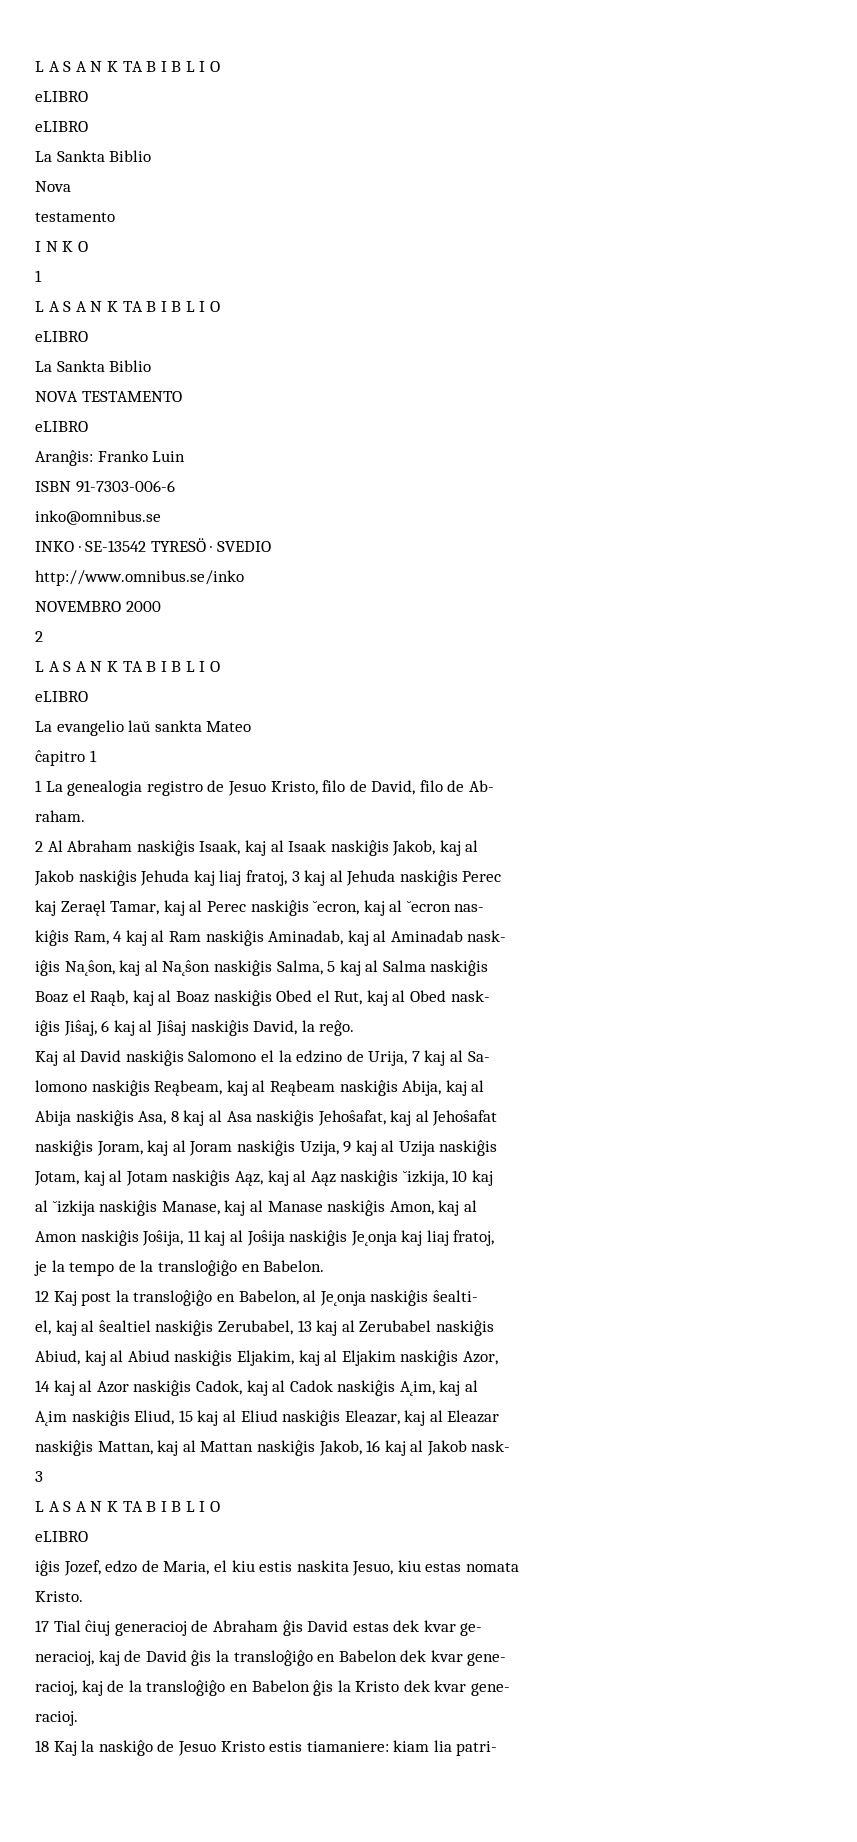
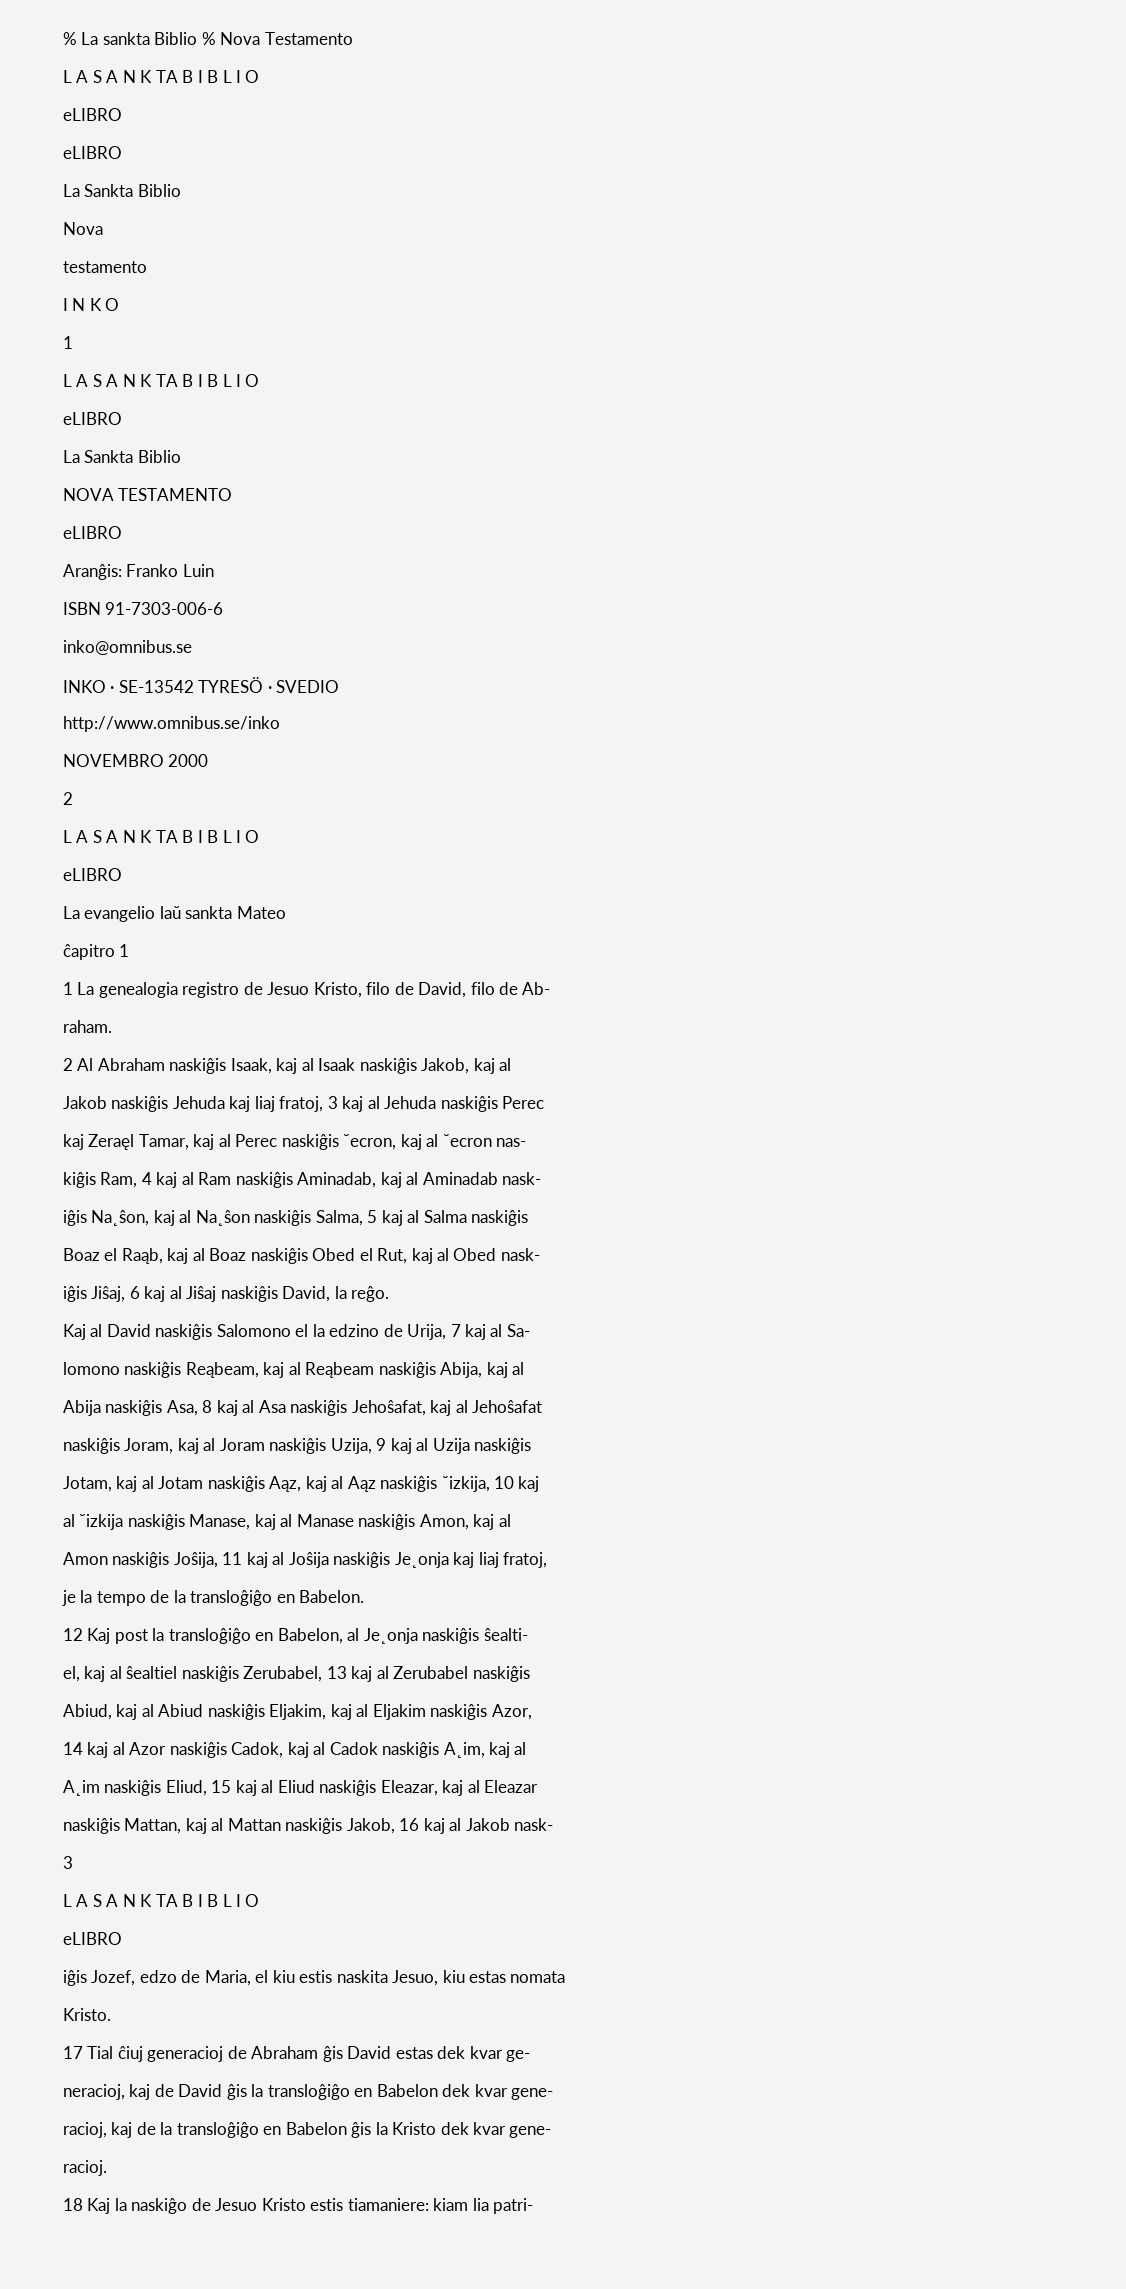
+ % La sankta Biblio % Nova Testamento

